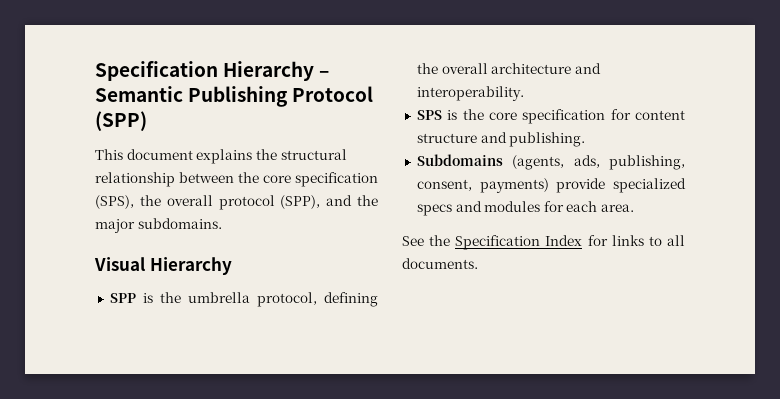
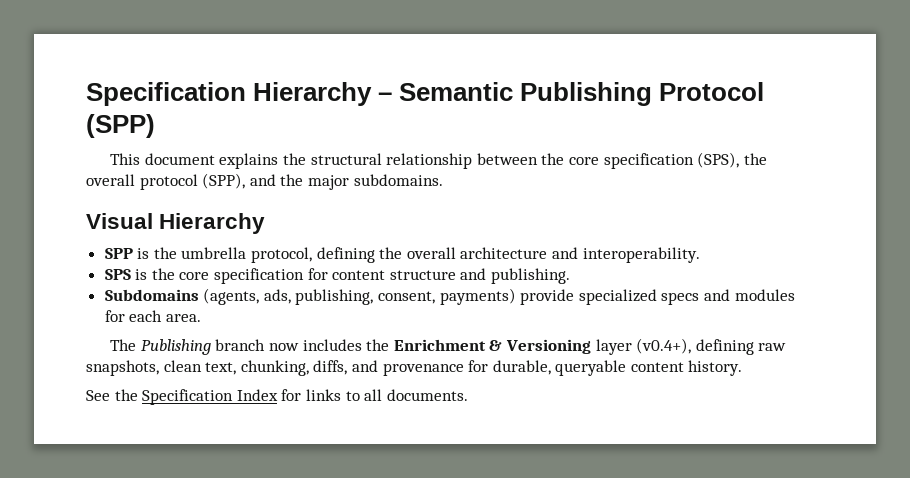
+ The Publishing branch now includes the Enrichment & Versioning layer (v0.4+), defining raw snapshots, clean text, chunking, diffs, and provenance for durable, queryable content history.

